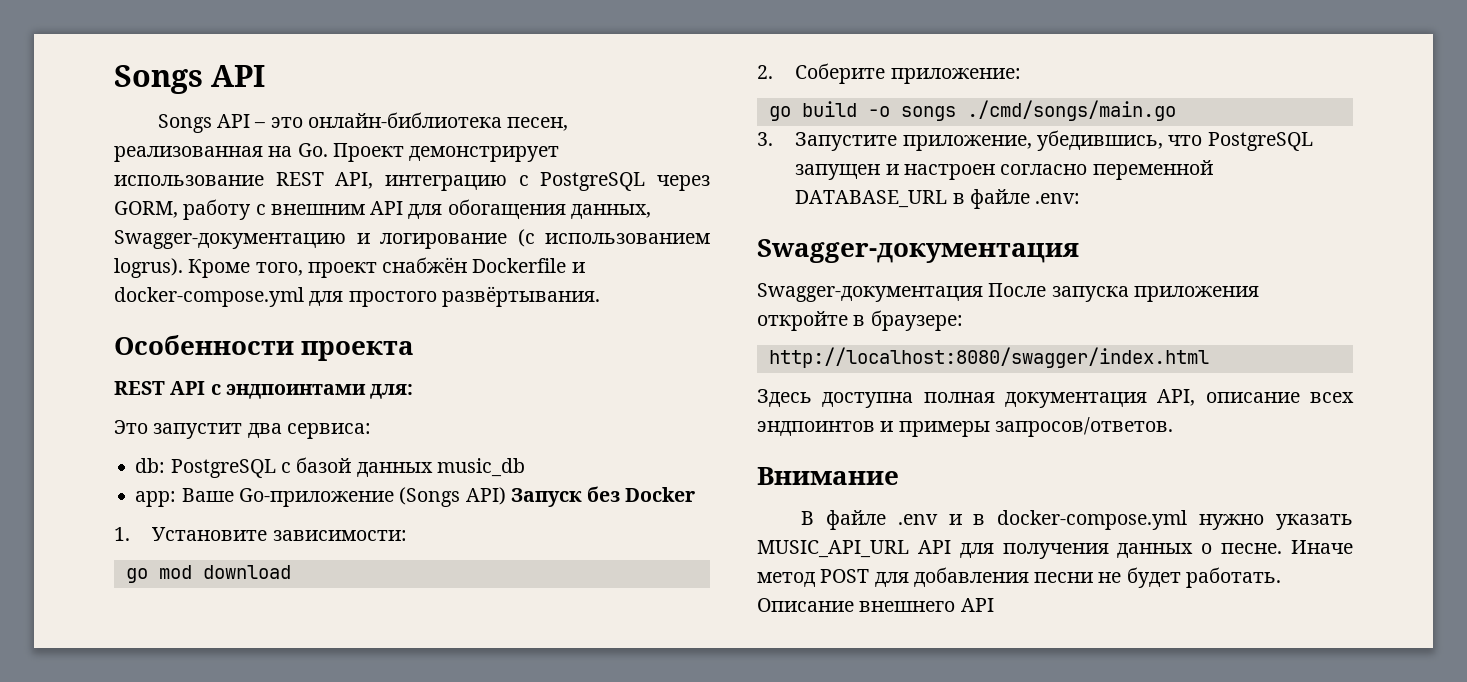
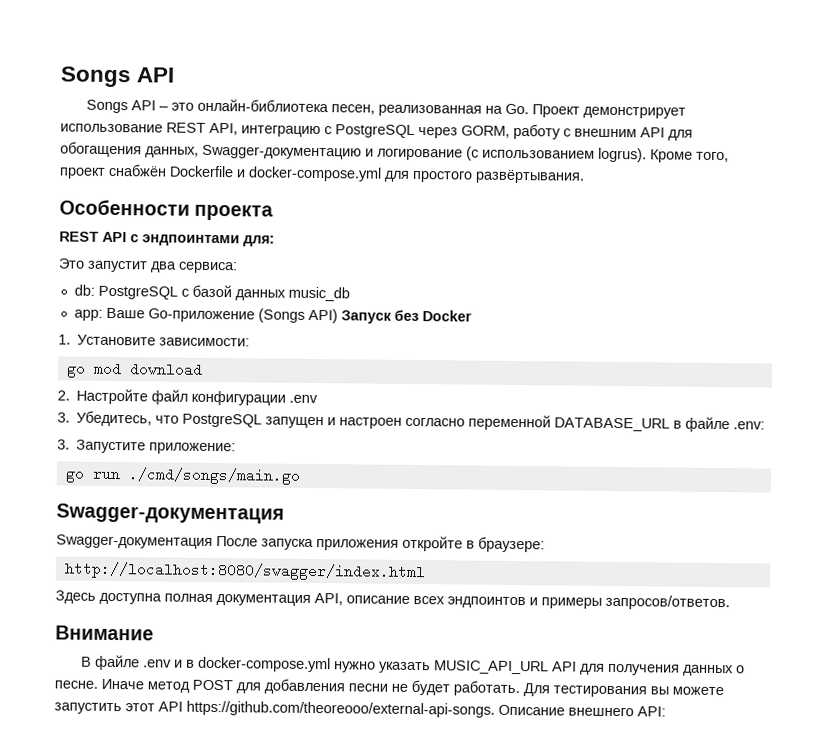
- 2. Соберите приложение:
- go build -o songs ./cmd/songs/main.go
- 3. Запустите приложение, убедившись, что PostgreSQL запущен и настроен согласно переменной DATABASE_URL в файле .env:
+ 2. Настройте файл конфигурации .env
+ 3. Убедитесь, что PostgreSQL запущен и настроен согласно переменной DATABASE_URL в файле .env:
+ 3. Запустите приложение:
+ go run ./cmd/songs/main.go
- Описание внешнего API
+ Для тестирования вы можете запустить этот API https://github.com/theoreooo/external-api-songs. Описание внешнего API:

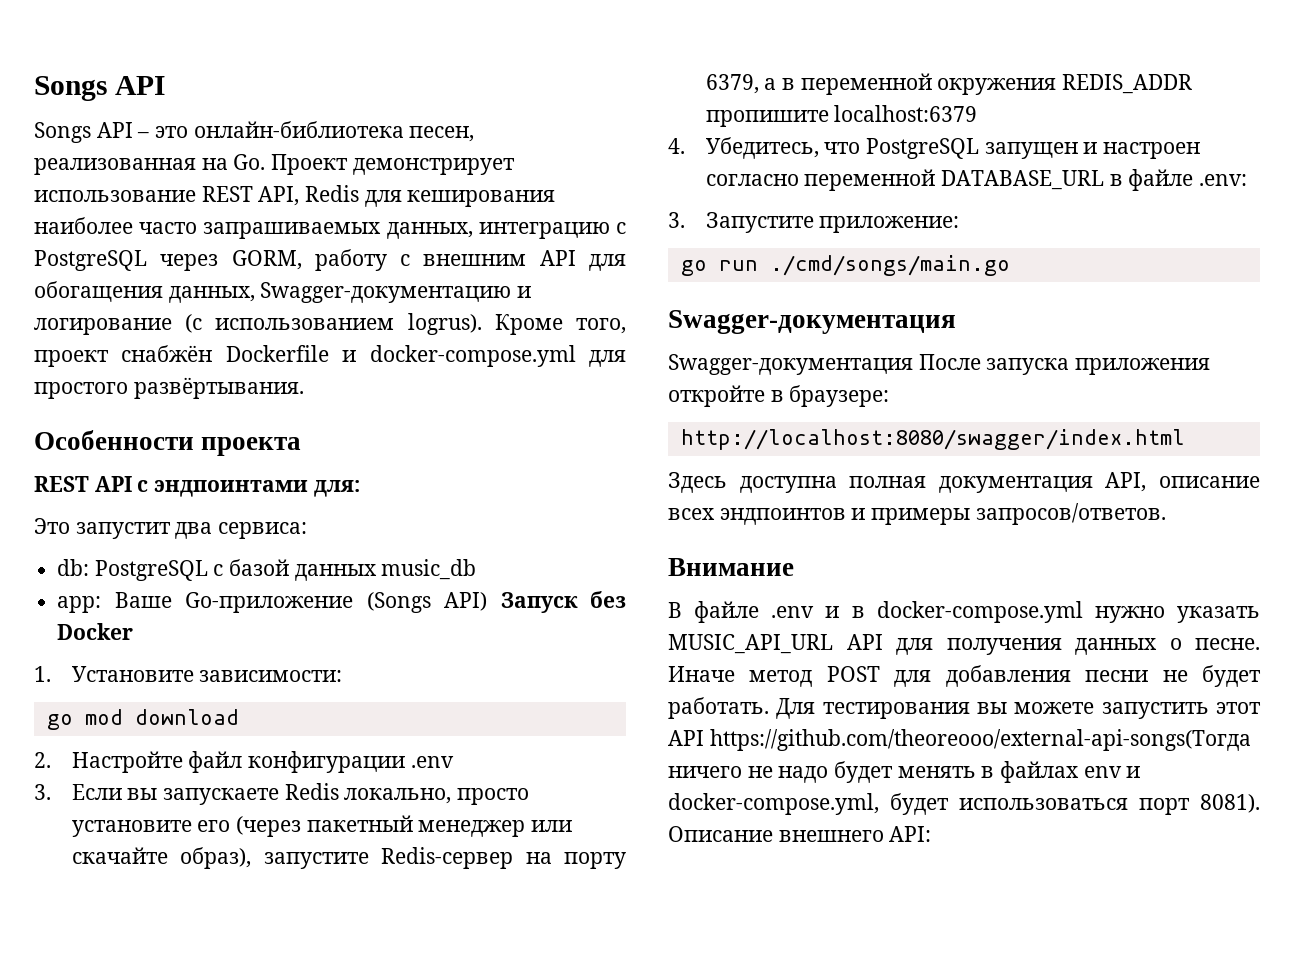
- Songs API – это онлайн-библиотека песен, реализованная на Go. Проект демонстрирует использование REST API, интеграцию с PostgreSQL через GORM, работу с внешним API для обогащения данных, Swagger-документацию и логирование (с использованием logrus).
+ Songs API – это онлайн-библиотека песен, реализованная на Go. Проект демонстрирует использование REST API, Redis для кеширования наиболее часто запрашиваемых данных, интеграцию с PostgreSQL через GORM, работу с внешним API для обогащения данных, Swagger-документацию и логирование (с использованием logrus).
- 3. Убедитесь, что PostgreSQL запущен и настроен согласно переменной DATABASE_URL в файле .env:
+ 3. Если вы запускаете Redis локально, просто установите его (через пакетный менеджер или скачайте образ), запустите Redis‑сервер на порту 6379, а в переменной окружения REDIS_ADDR пропишите localhost:6379
+ 4. Убедитесь, что PostgreSQL запущен и настроен согласно переменной DATABASE_URL в файле .env:
- Для тестирования вы можете запустить этот API https://github.com/theoreooo/external-api-songs. Описание внешнего API:
+ Для тестирования вы можете запустить этот API https://github.com/theoreooo/external-api-songs(Тогда ничего не надо будет менять в файлах env и docker-compose.yml, будет использоваться порт 8081). Описание внешнего API:

